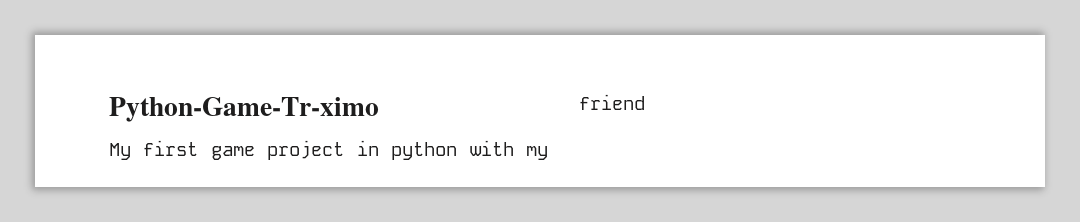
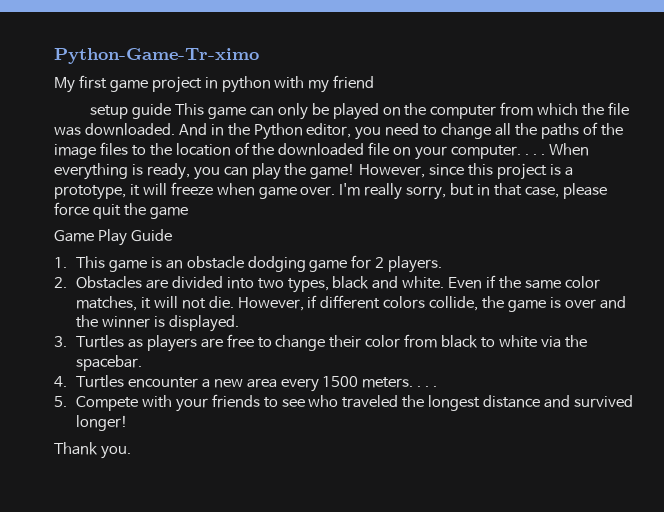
+ setup guide This game can only be played on the computer from which the file was downloaded. And in the Python editor, you need to change all the paths of the image files to the location of the downloaded file on your computer. . . . When everything is ready, you can play the game! However, since this project is a prototype, it will freeze when game over. I'm really sorry, but in that case, please force quit the game
+ Game Play Guide
+ 1. This game is an obstacle dodging game for 2 players.
+ 2. Obstacles are divided into two types, black and white. Even if the same color matches, it will not die. However, if different colors collide, the game is over and the winner is displayed.
+ 3. Turtles as players are free to change their color from black to white via the spacebar.
+ 4. Turtles encounter a new area every 1500 meters. . . .
+ 5. Compete with your friends to see who traveled the longest distance and survived longer!
+ Thank you.

